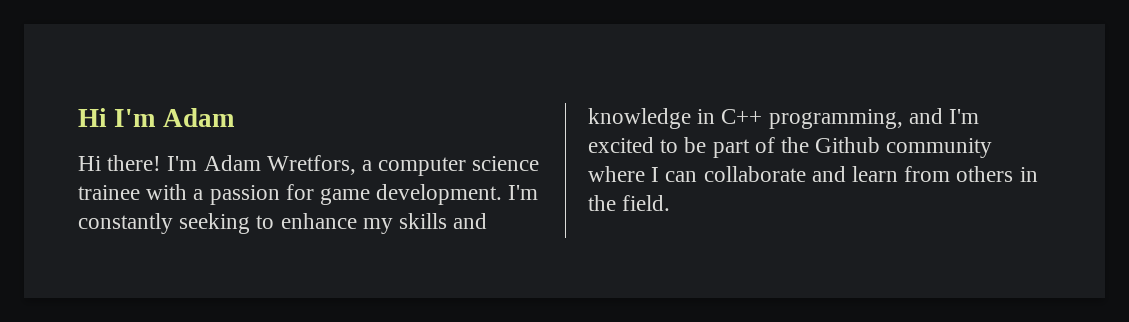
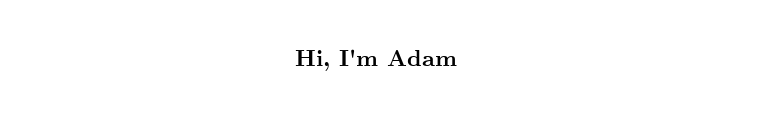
- Hi I'm Adam
- Hi there! I'm Adam Wretfors, a computer science trainee with a passion for game development. I'm constantly seeking to enhance my skills and knowledge in C++ programming, and I'm excited to be part of the Github community where I can collaborate and learn from others in the field.
+ Hi, I'm Adam

